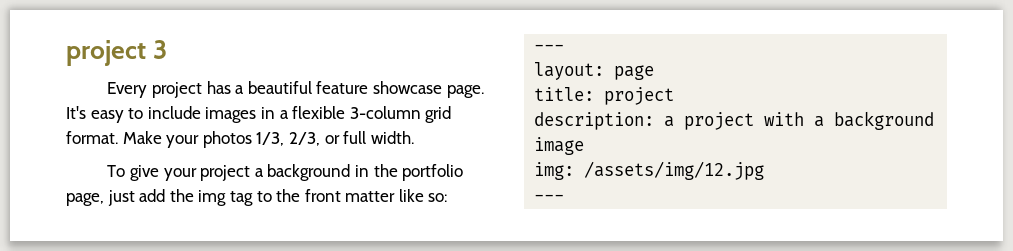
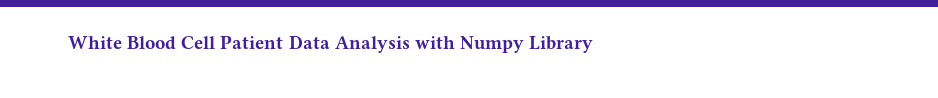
- project 3
- Every project has a beautiful feature showcase page. It's easy to include images in a flexible 3-column grid format. Make your photos 1/3, 2/3, or full width.
- To give your project a background in the portfolio page, just add the img tag to the front matter like so:
- ---
- layout: page
- title: project
- description: a project with a background image
- img: /assets/img/12.jpg
- ---
+ White Blood Cell Patient Data Analysis with Numpy Library

